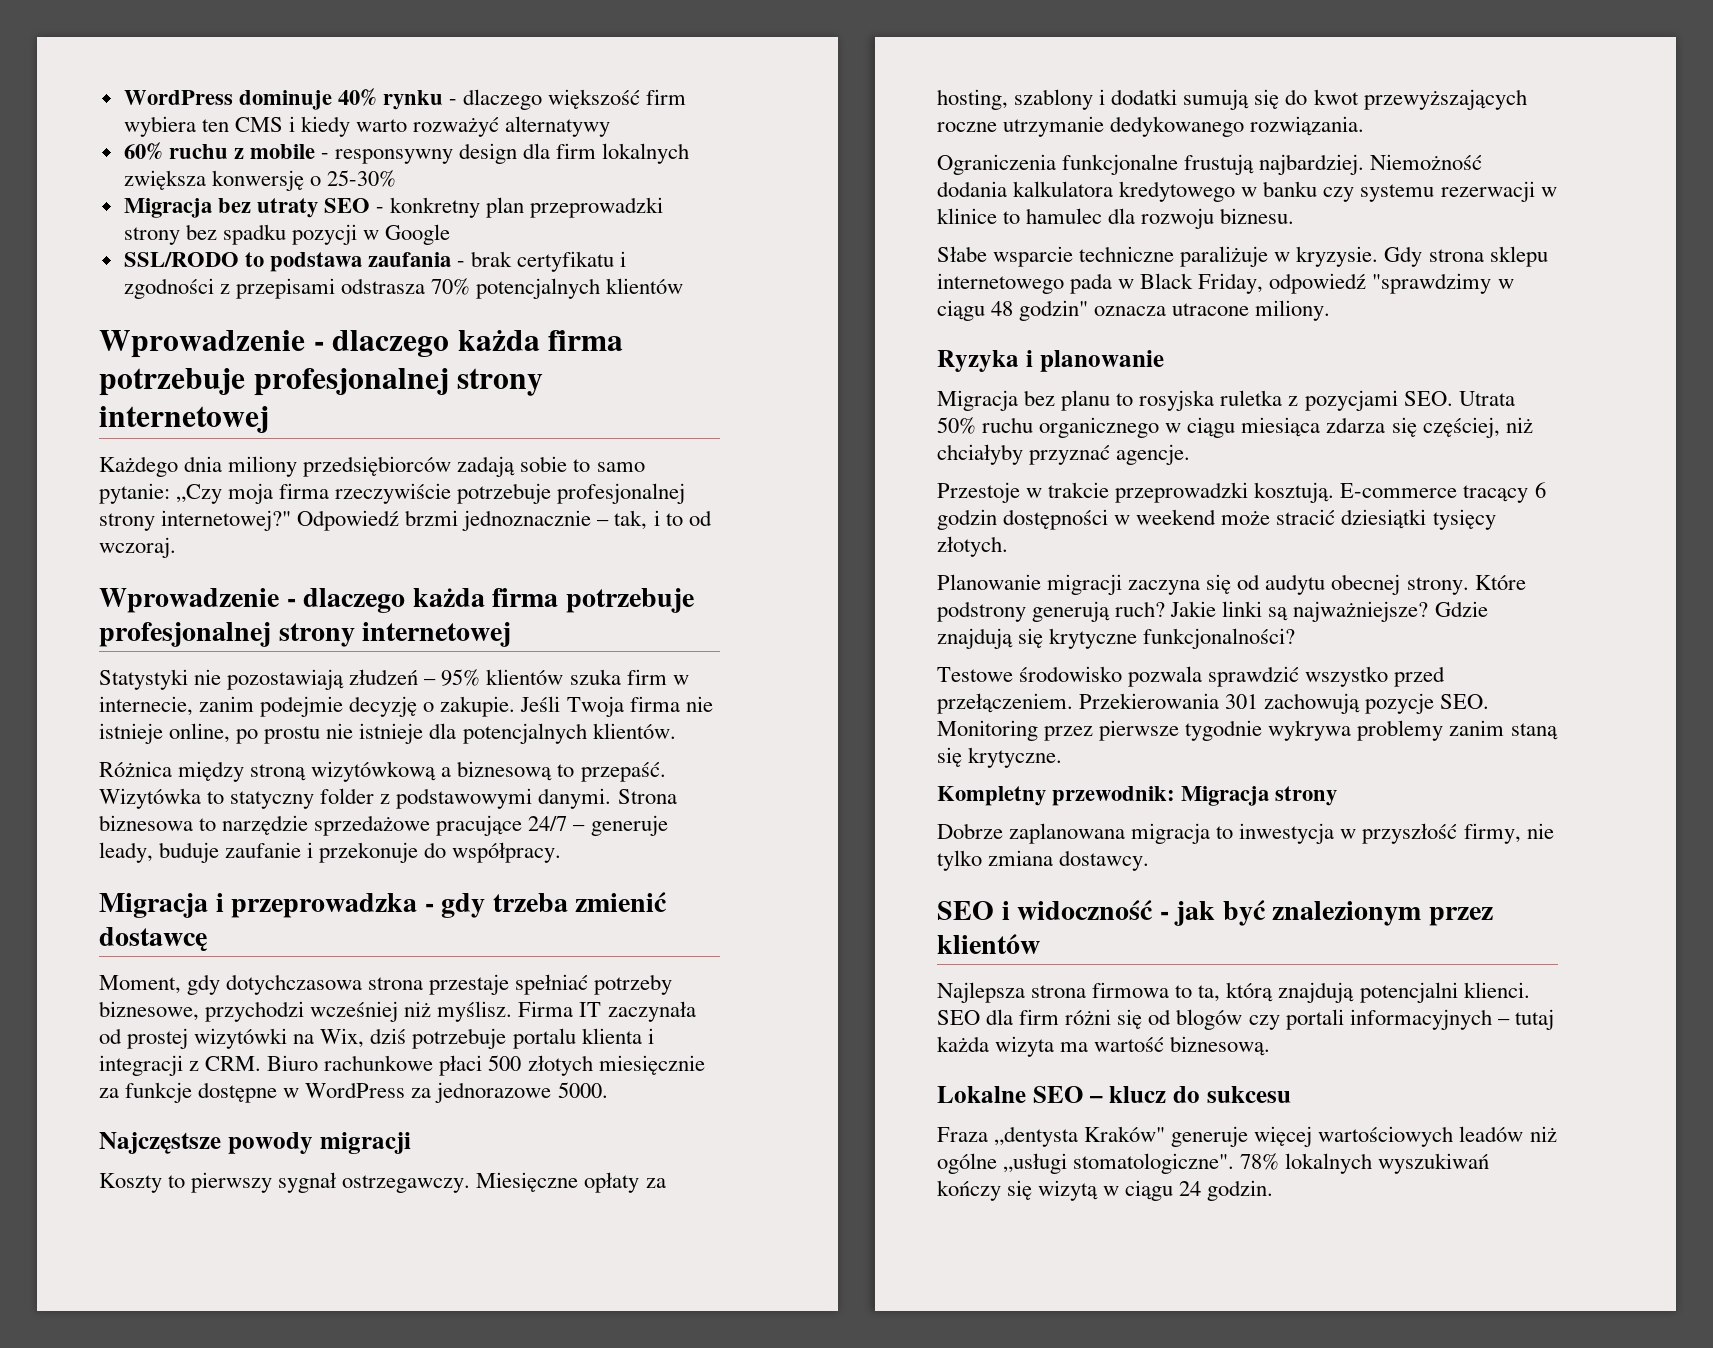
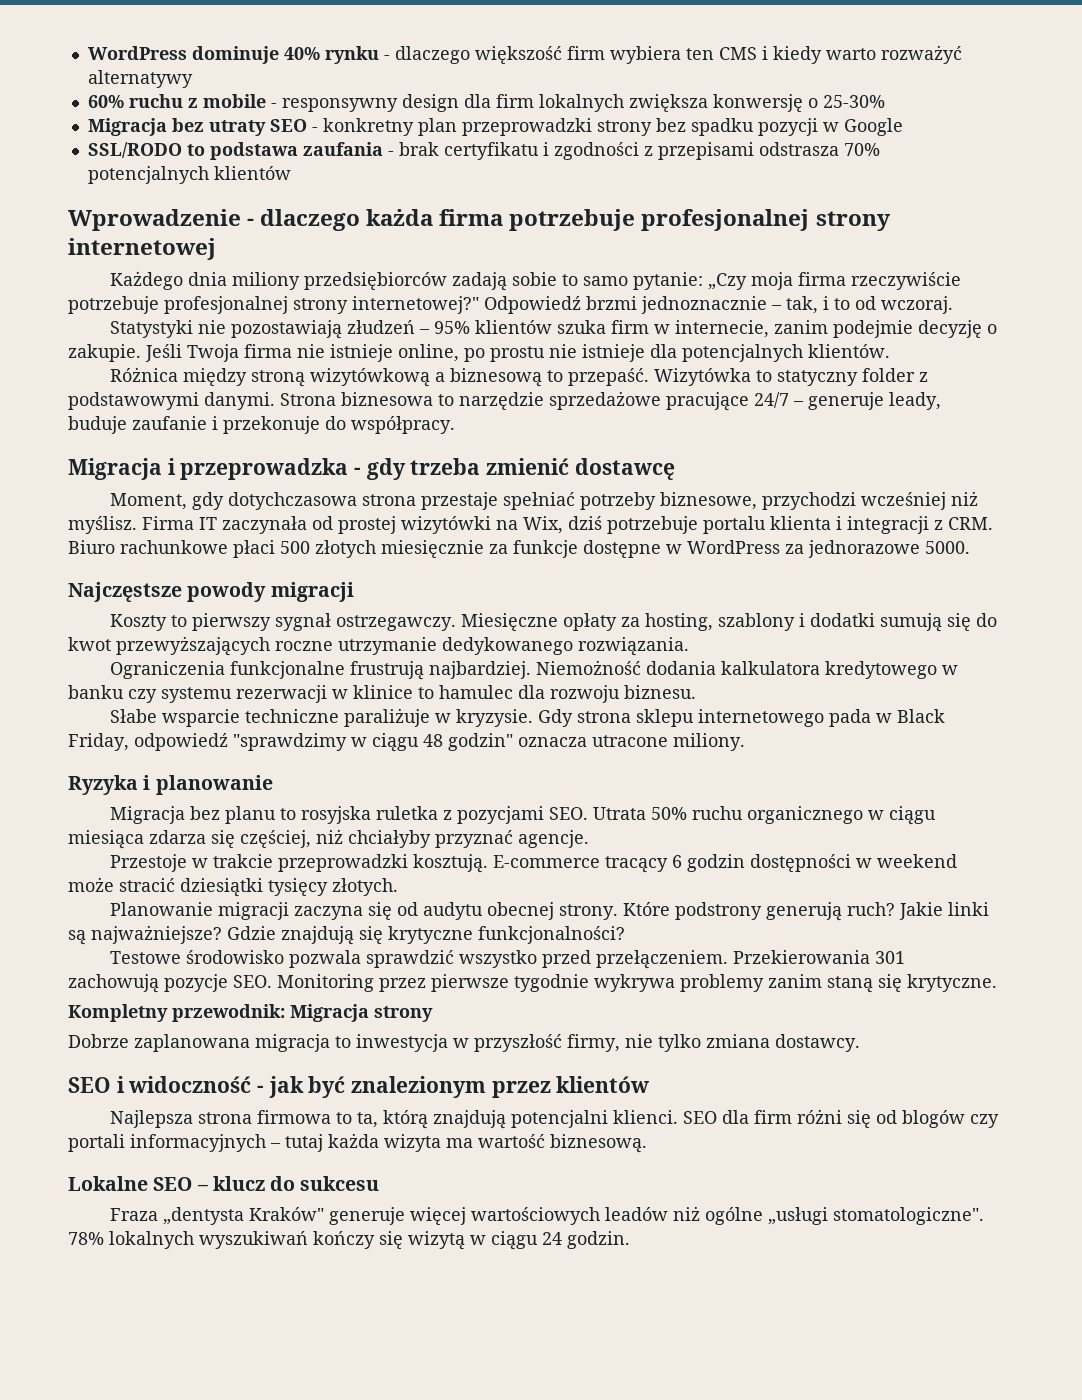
  Odpowiedź brzmi jednoznacznie – tak, i to od wczoraj.
- Wprowadzenie - dlaczego każda firma potrzebuje profesjonalnej strony internetowej
- Ograniczenia funkcjonalne frustują najbardziej.
+ Ograniczenia funkcjonalne frustrują najbardziej.

